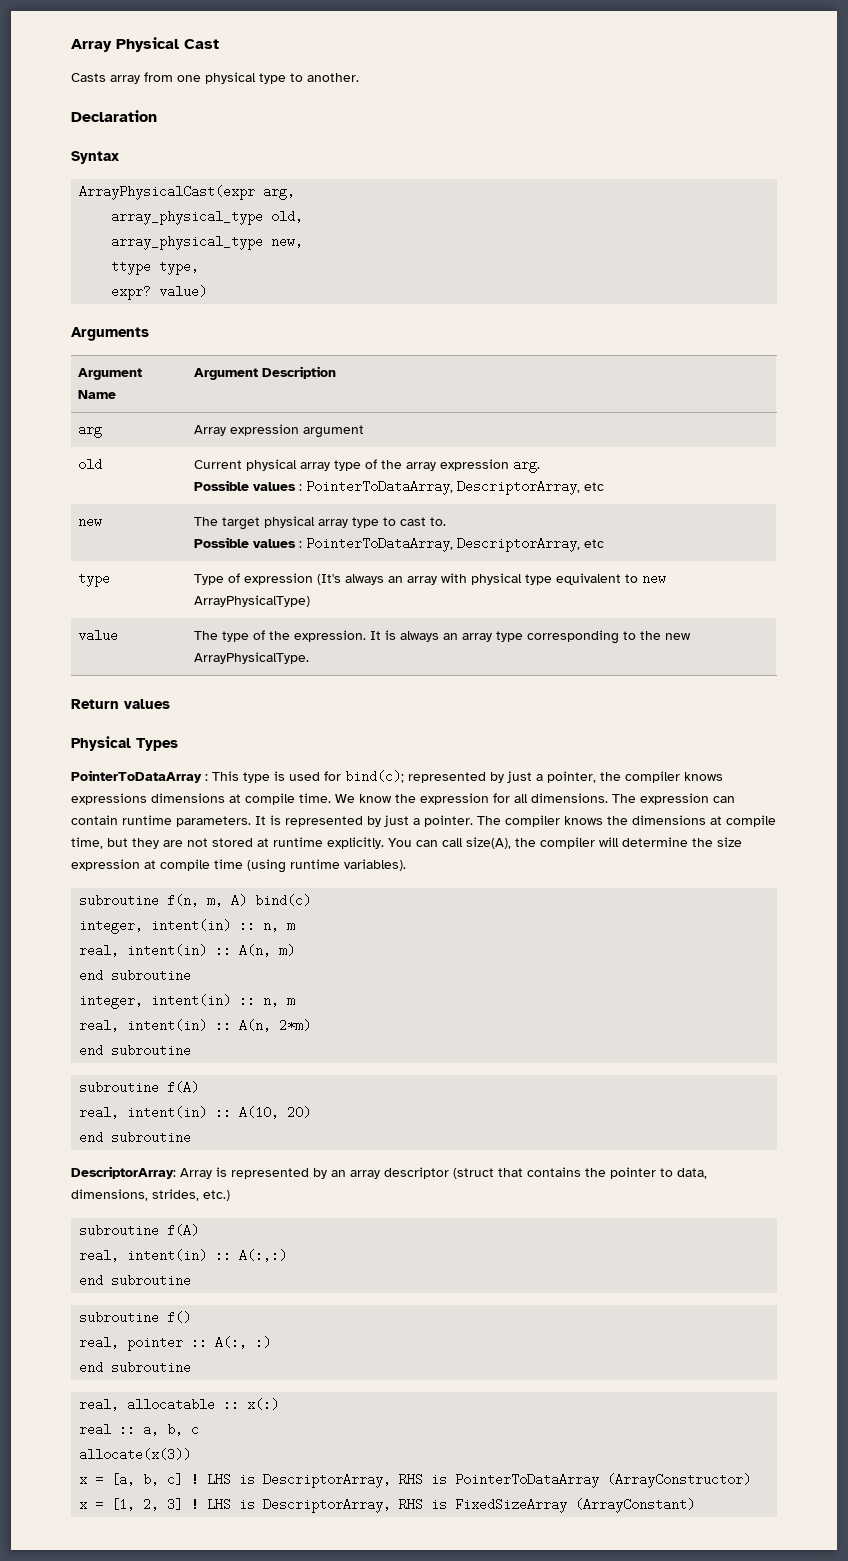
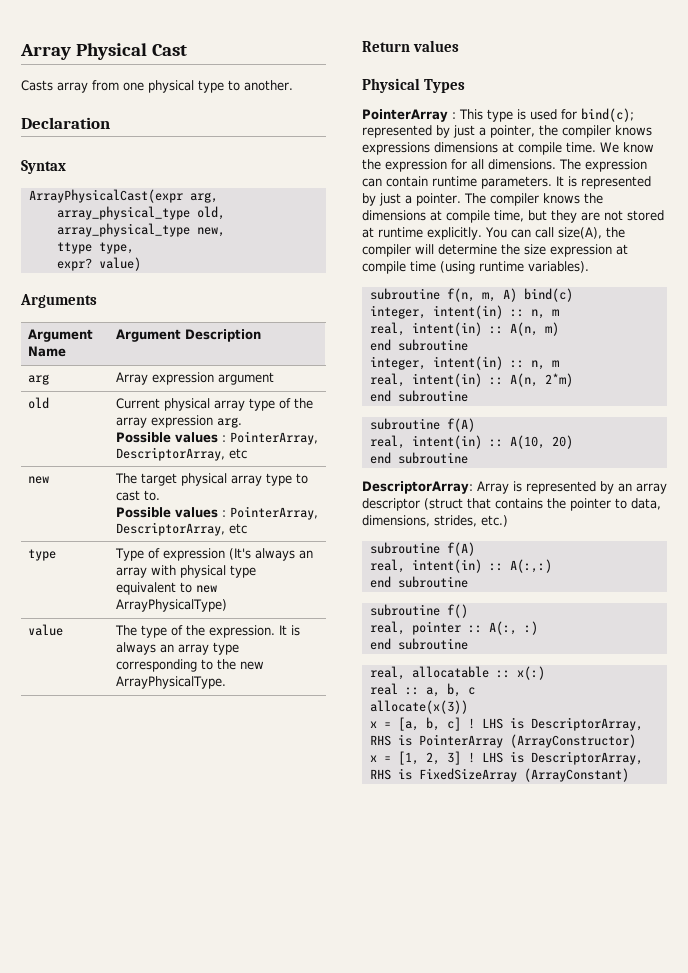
  old | Current physical array type of the array expression arg.
- Possible values : PointerToDataArray, DescriptorArray, etc
+ Possible values : PointerArray, DescriptorArray, etc
  new | The target physical array type to cast to.
- Possible values : PointerToDataArray, DescriptorArray, etc
+ Possible values : PointerArray, DescriptorArray, etc
- PointerToDataArray : This type is used for bind(c); represented by just a pointer, the compiler knows expressions dimensions at compile time.
+ PointerArray : This type is used for bind(c); represented by just a pointer, the compiler knows expressions dimensions at compile time.
- LHS is DescriptorArray, RHS is PointerToDataArray (ArrayConstructor)
+ LHS is DescriptorArray, RHS is PointerArray (ArrayConstructor)

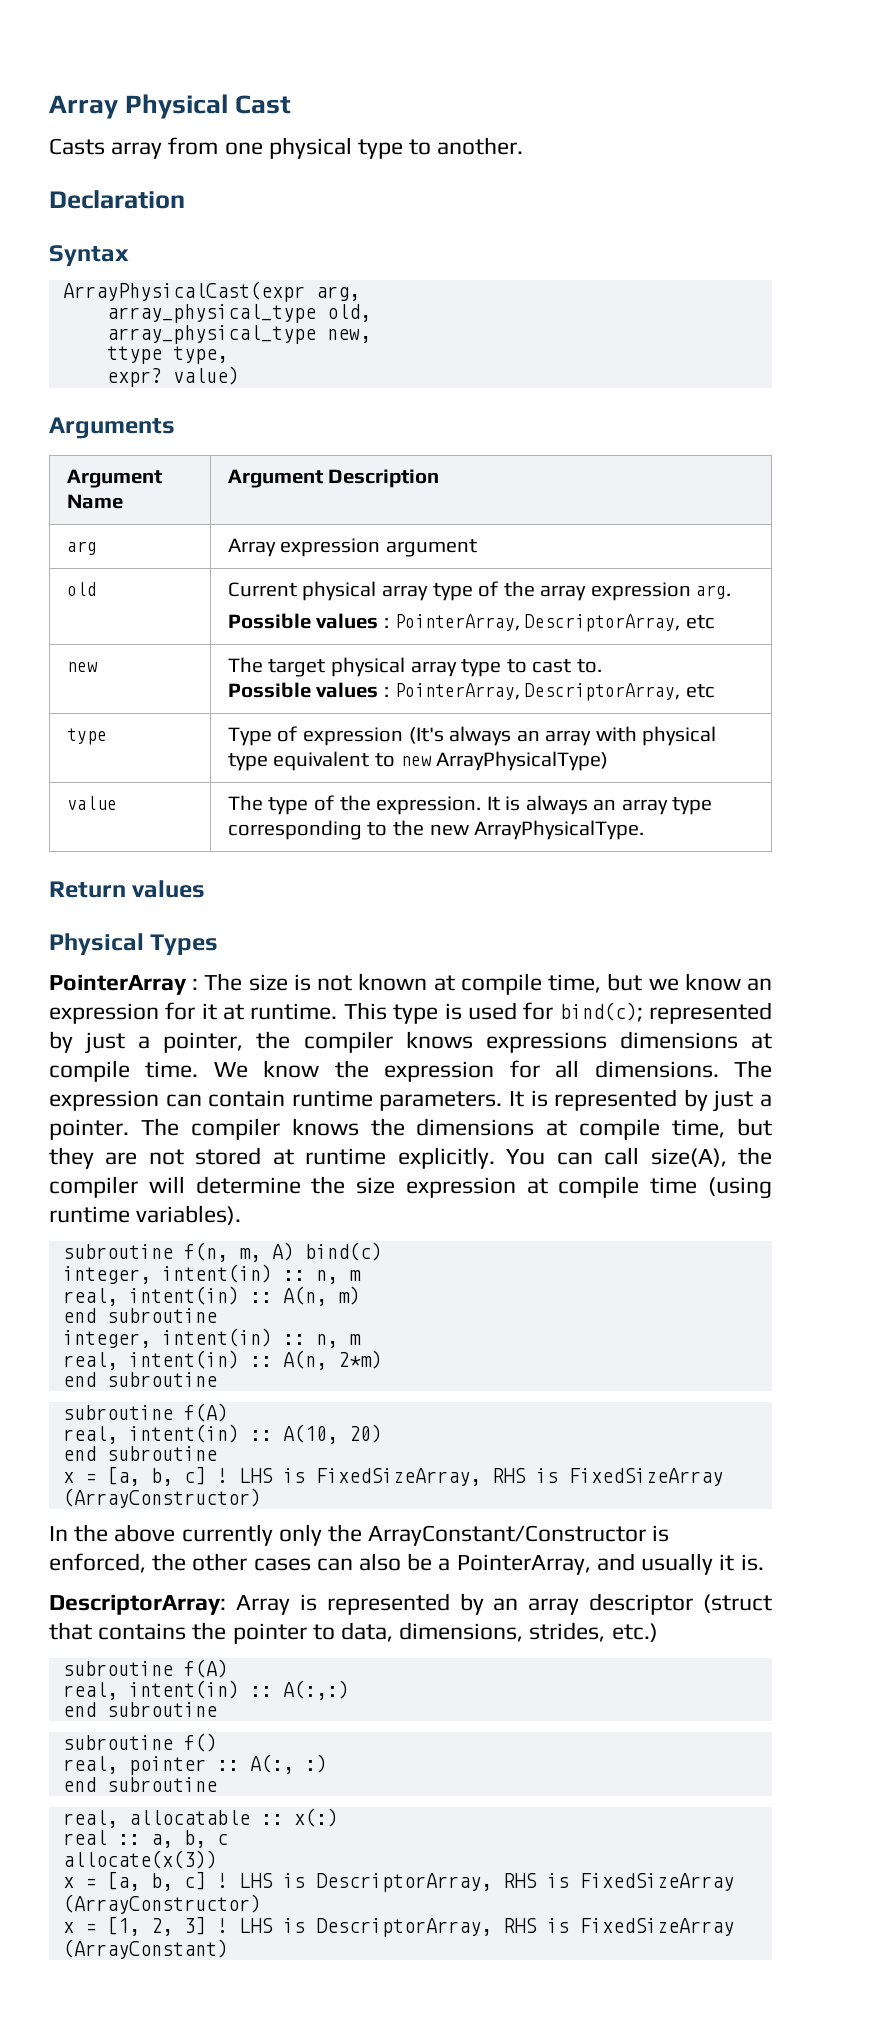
- PointerArray : This type is used for bind(c); represented by just a pointer, the compiler knows expressions dimensions at compile time.
+ PointerArray : The size is not known at compile time, but we know an expression for it at runtime. This type is used for bind(c); represented by just a pointer, the compiler knows expressions dimensions at compile time.
+ x = [a, b, c] ! LHS is FixedSizeArray, RHS is FixedSizeArray (ArrayConstructor)
+ In the above currently only the ArrayConstant/Constructor is enforced, the other cases can also be a PointerArray, and usually it is.
- LHS is DescriptorArray, RHS is PointerArray (ArrayConstructor)
+ LHS is DescriptorArray, RHS is FixedSizeArray (ArrayConstructor)

